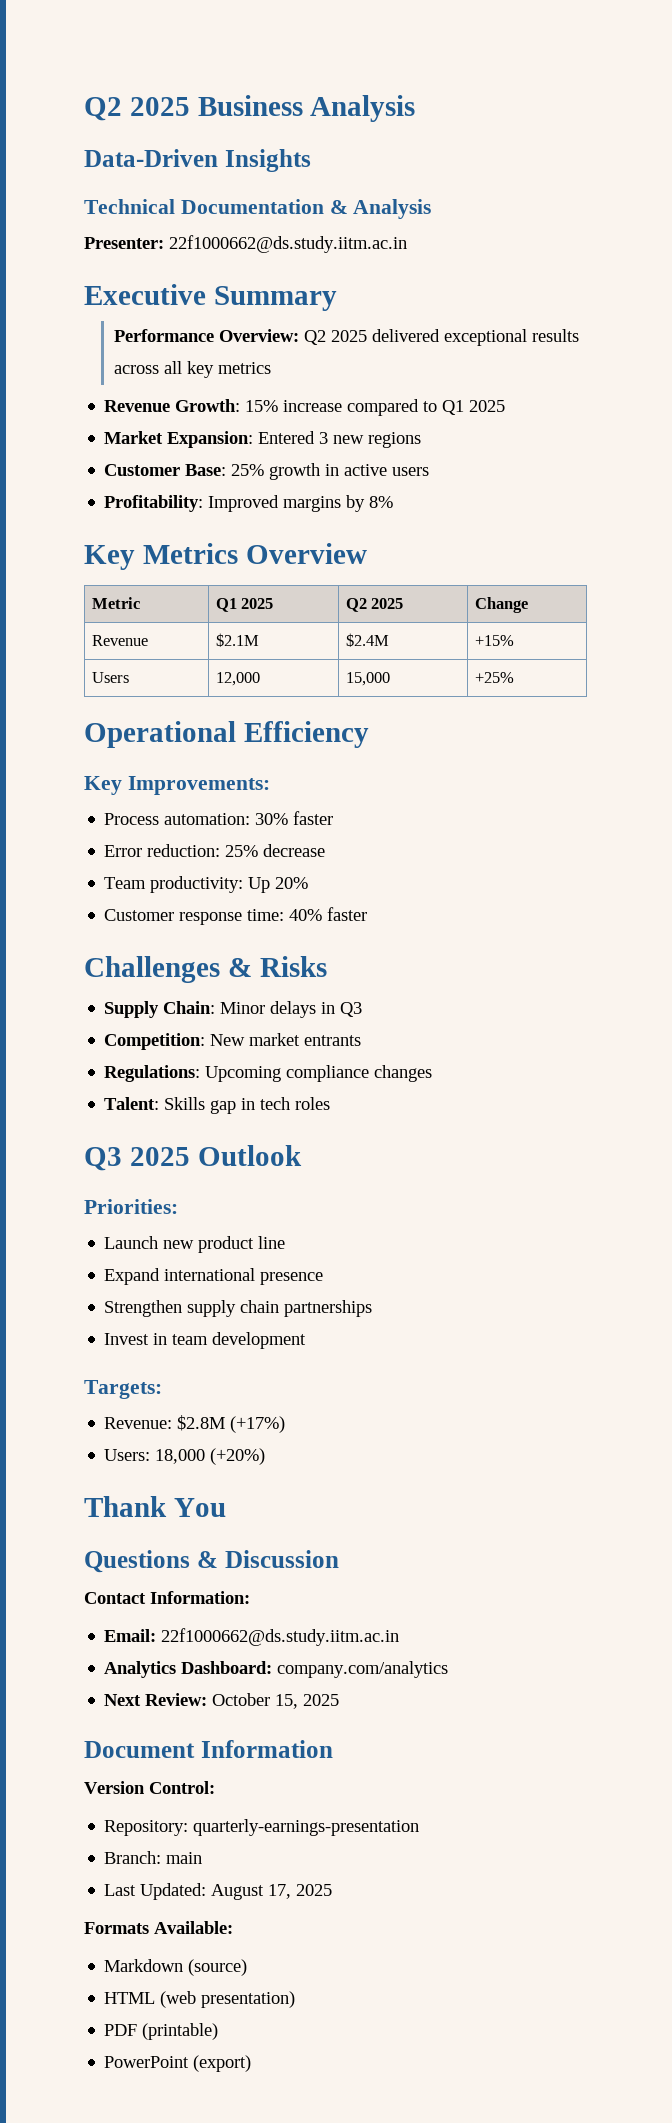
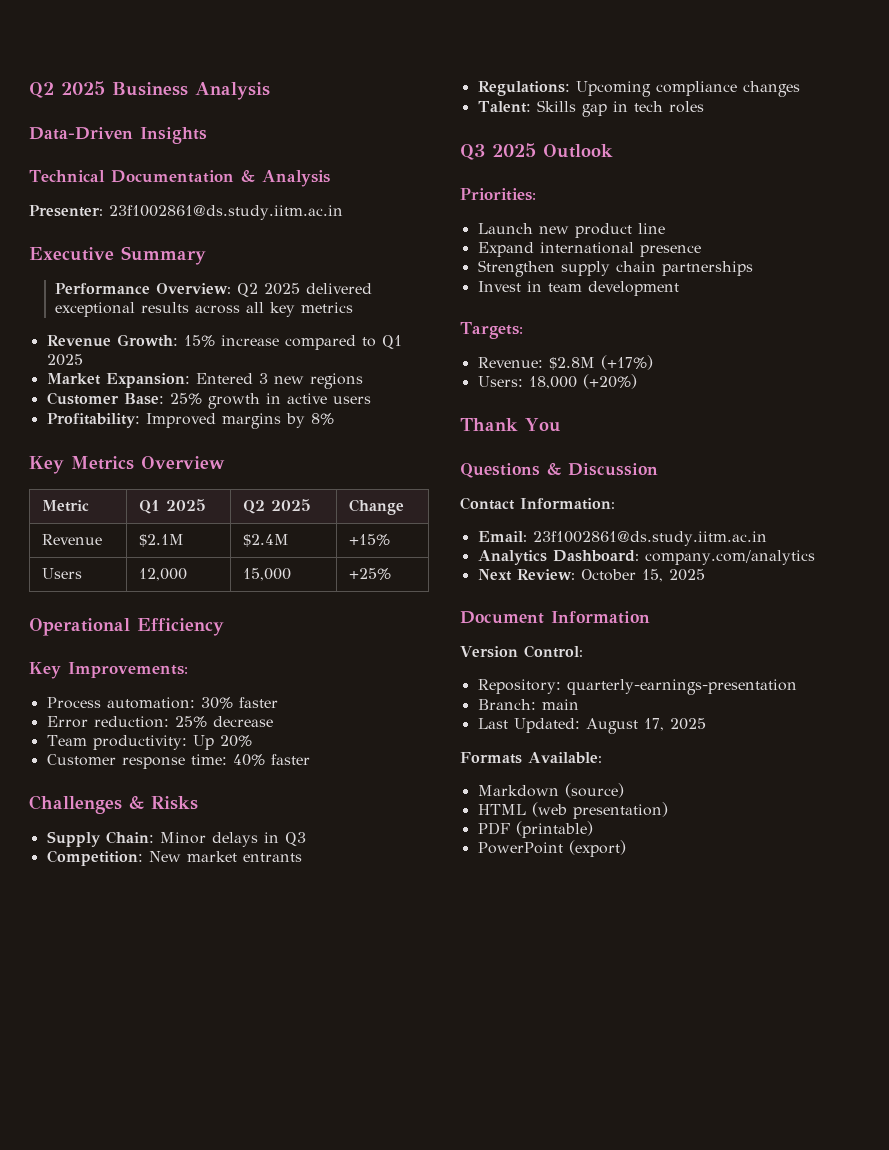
- Presenter: 22f1000662@ds.study.iitm.ac.in
+ Presenter: 23f1002861@ds.study.iitm.ac.in
- Email: 22f1000662@ds.study.iitm.ac.in
+ Email: 23f1002861@ds.study.iitm.ac.in

